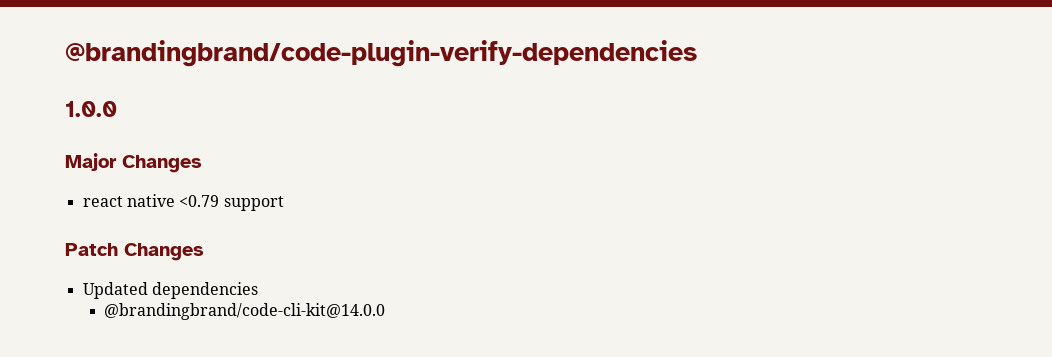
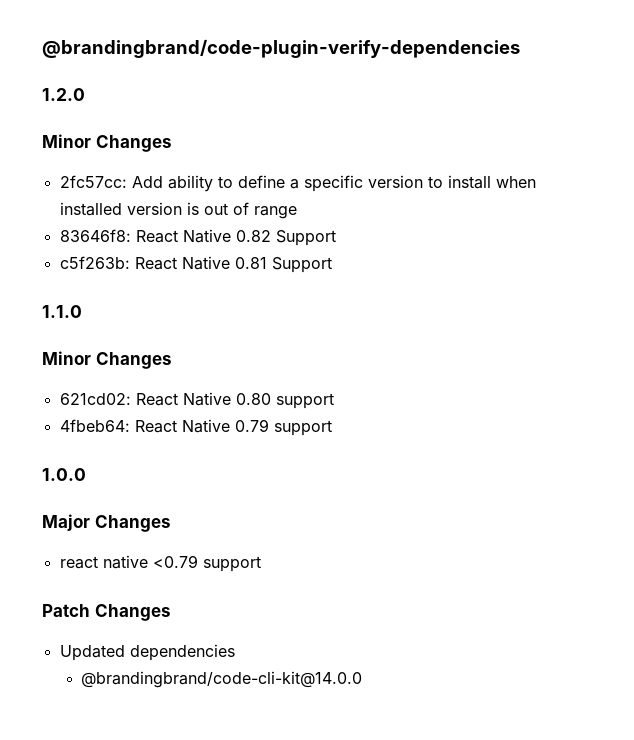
+ 1.2.0
+ Minor Changes
+ 2fc57cc: Add ability to define a specific version to install when installed version is out of range
+ 83646f8: React Native 0.82 Support
+ c5f263b: React Native 0.81 Support
+ 1.1.0
+ Minor Changes
+ 621cd02: React Native 0.80 support
+ 4fbeb64: React Native 0.79 support

